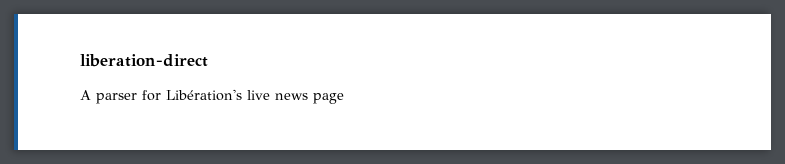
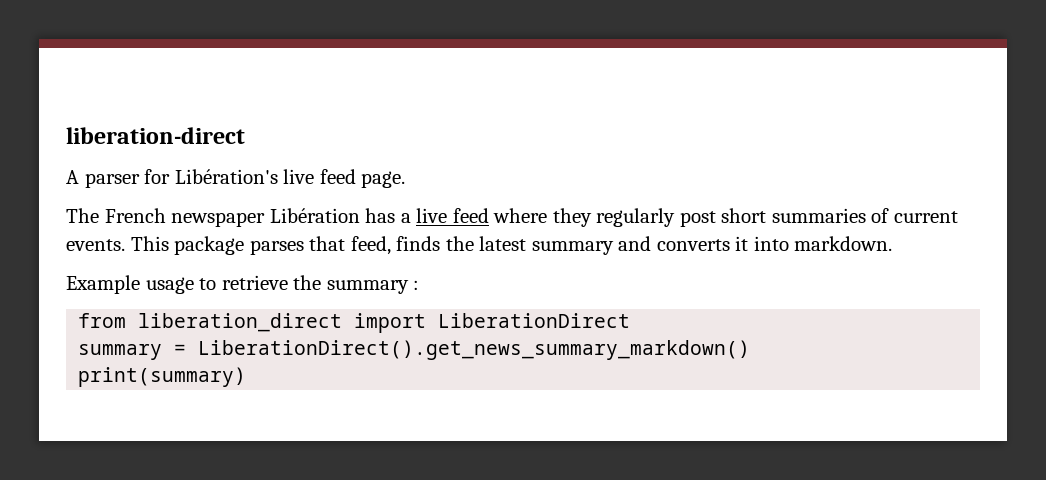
- A parser for Libération's live news page
+ A parser for Libération's live feed page.
+ The French newspaper Libération has a live feed where they regularly post short summaries of current events. This package parses that feed, finds the latest summary and converts it into markdown.
+ Example usage to retrieve the summary :
+ from liberation_direct import LiberationDirect
+ summary = LiberationDirect().get_news_summary_markdown()
+ print(summary)

